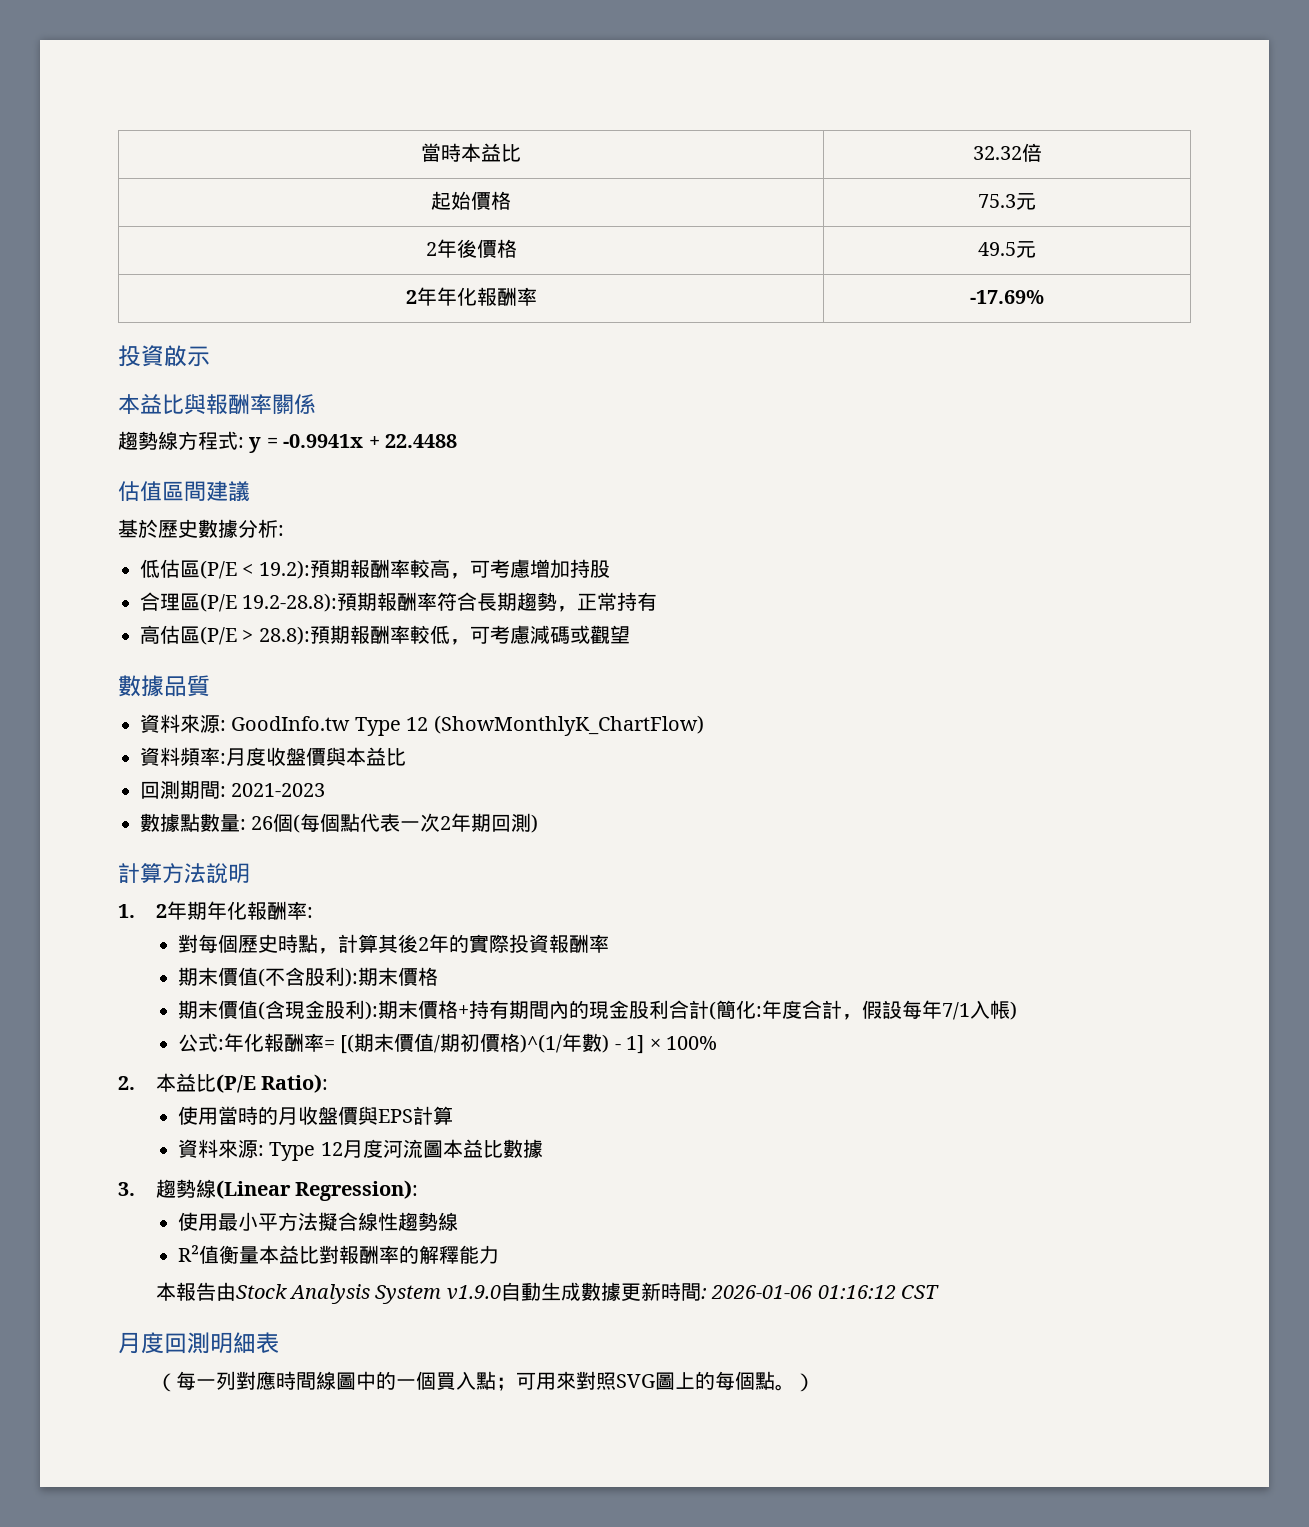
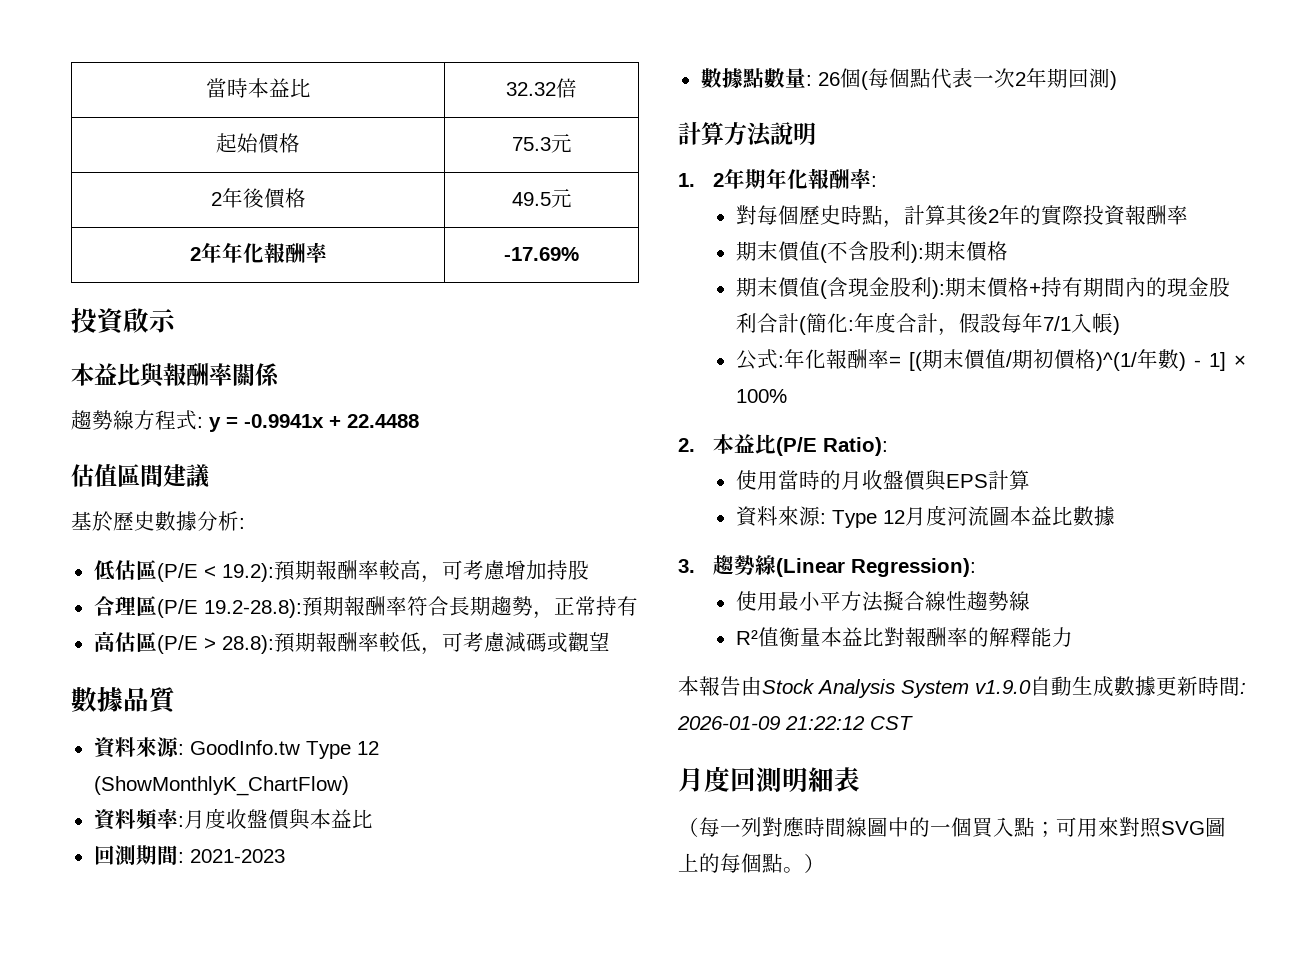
- 本報告由Stock Analysis System v1.9.0自動生成數據更新時間: 2026-01-06 01:16:12 CST
+ 本報告由Stock Analysis System v1.9.0自動生成數據更新時間: 2026-01-09 21:22:12 CST

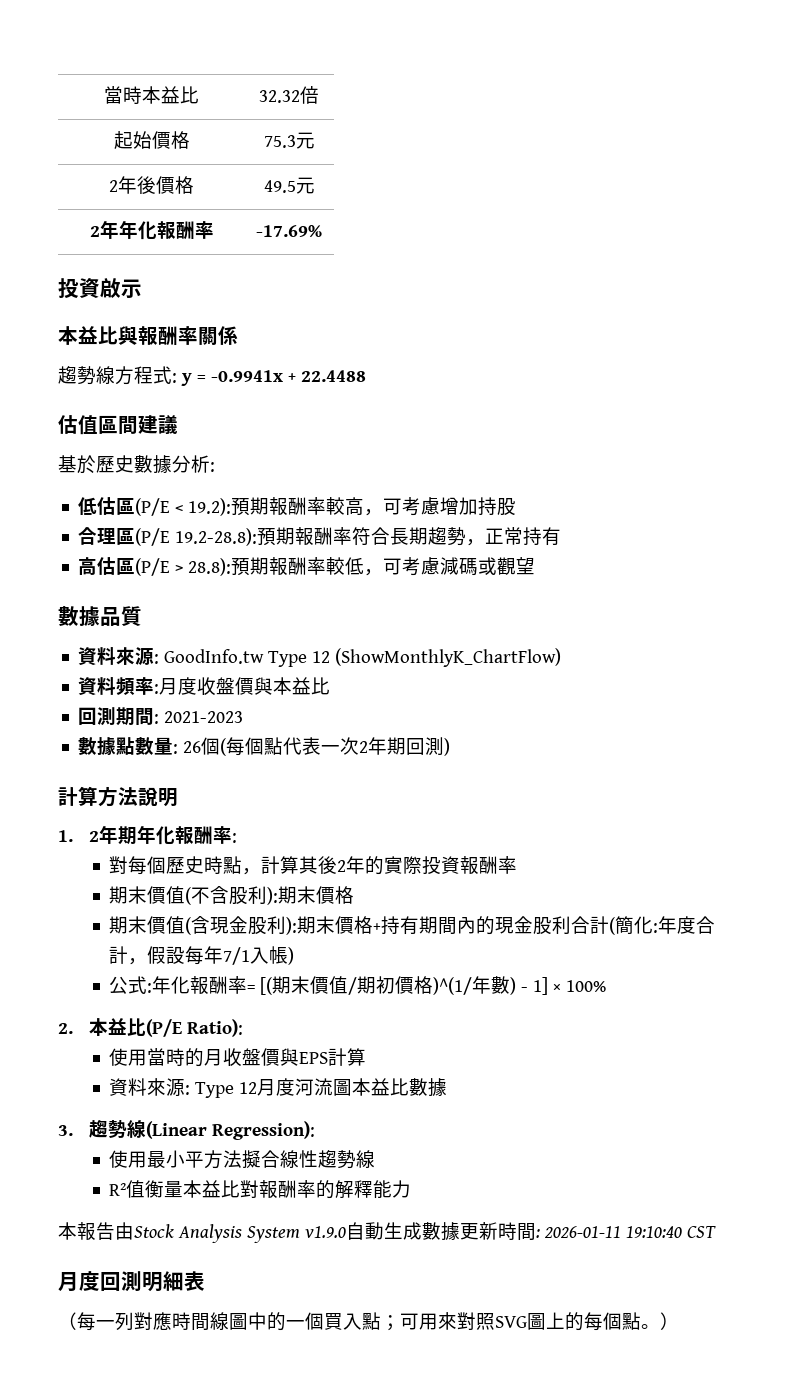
- 本報告由Stock Analysis System v1.9.0自動生成數據更新時間: 2026-01-09 21:22:12 CST
+ 本報告由Stock Analysis System v1.9.0自動生成數據更新時間: 2026-01-11 19:10:40 CST

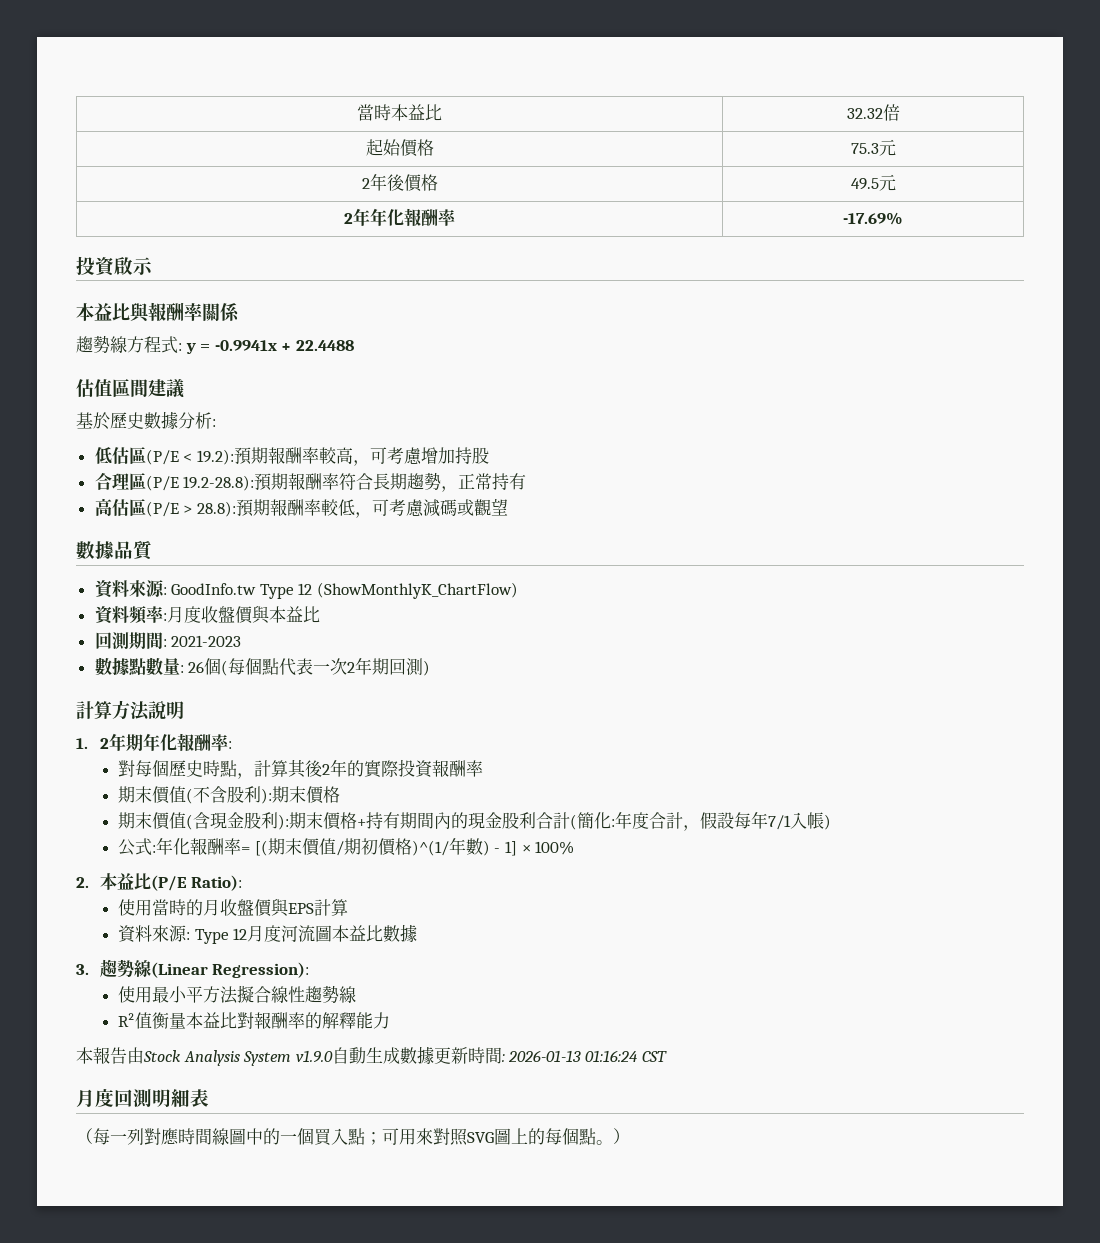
- 本報告由Stock Analysis System v1.9.0自動生成數據更新時間: 2026-01-11 19:10:40 CST
+ 本報告由Stock Analysis System v1.9.0自動生成數據更新時間: 2026-01-13 01:16:24 CST

